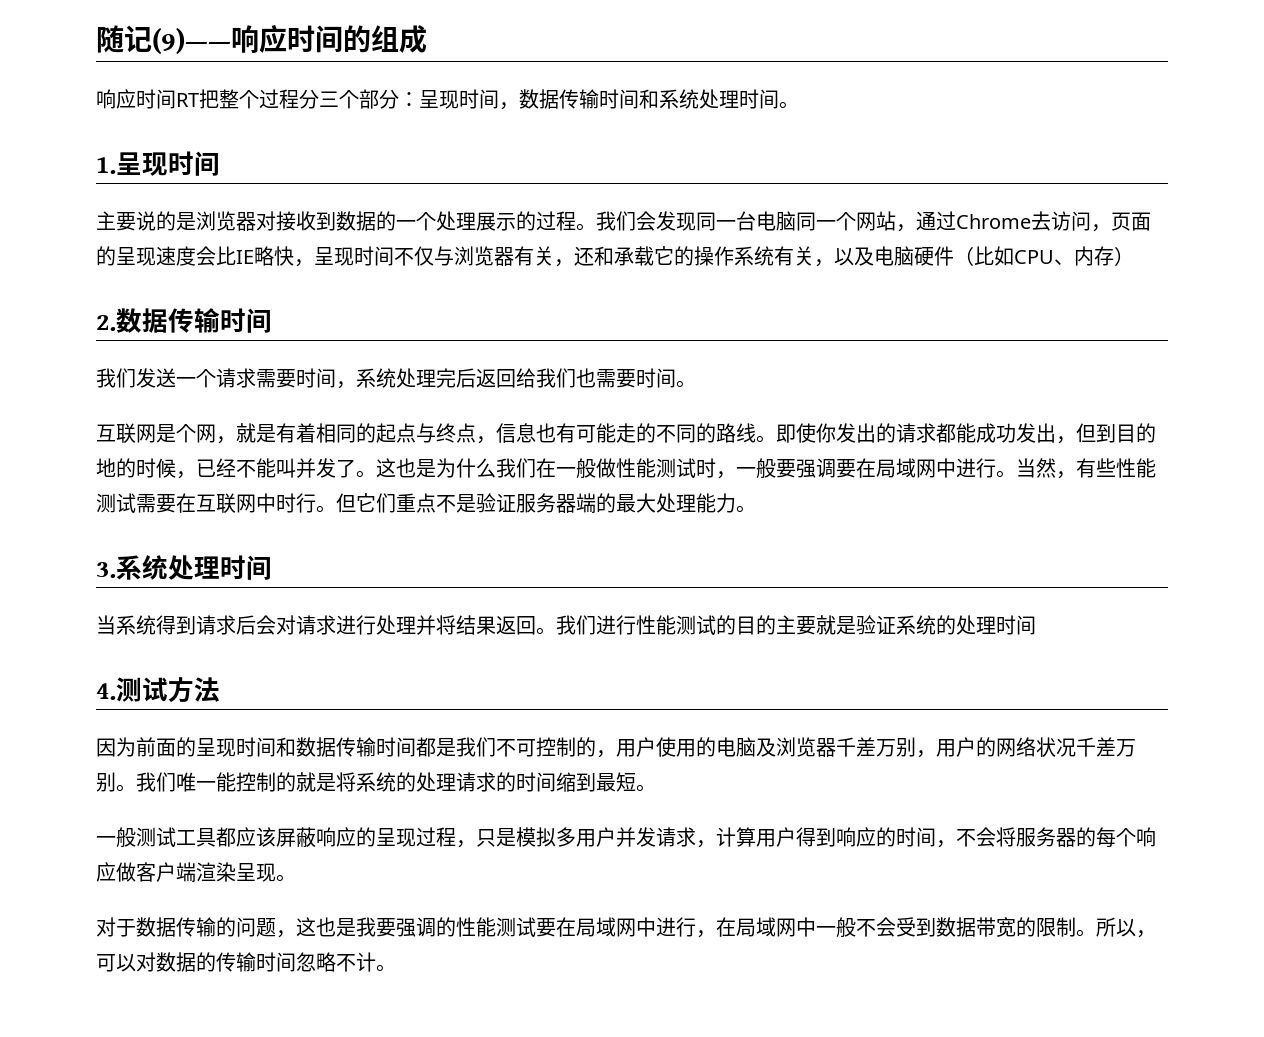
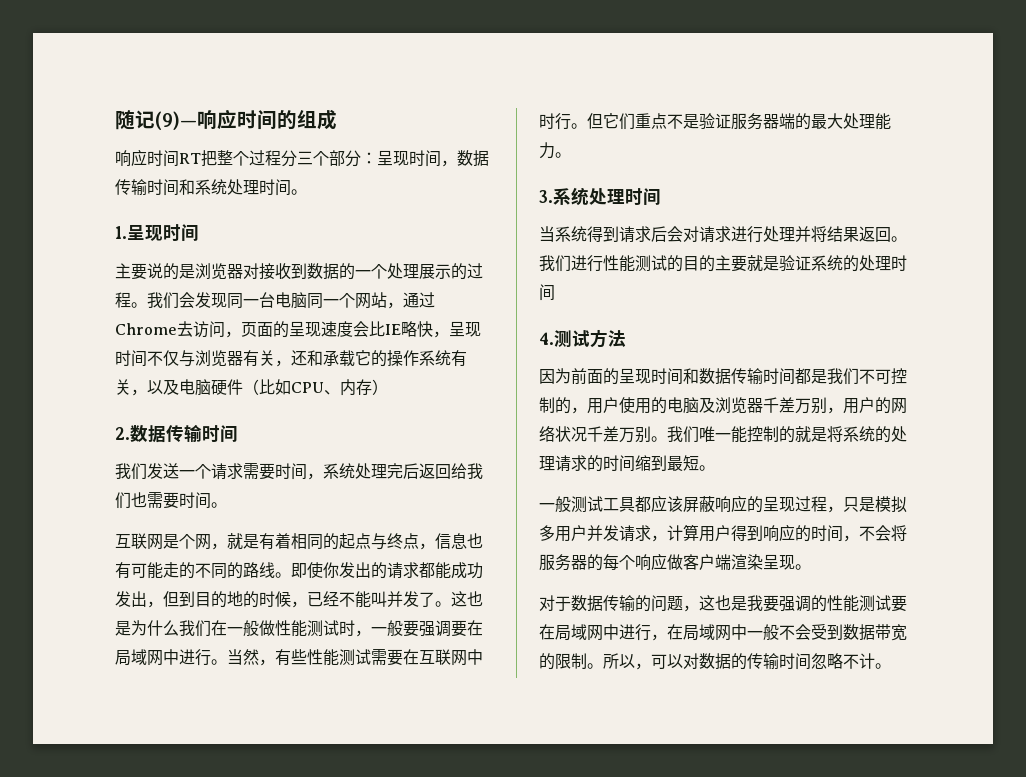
- 随记(9)——响应时间的组成
+ 随记(9)—响应时间的组成

